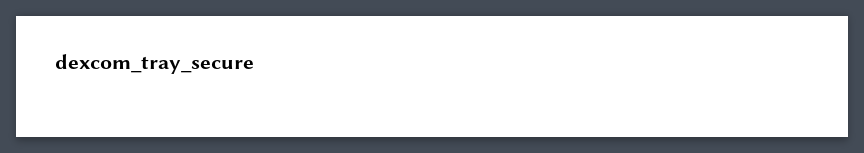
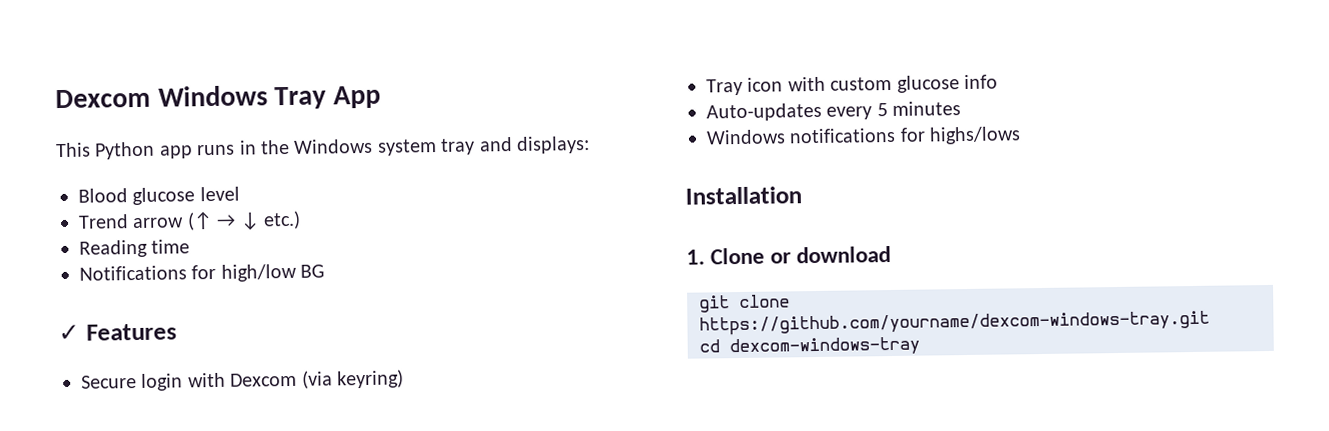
- dexcom_tray_secure
+ Dexcom Windows Tray App
+ This Python app runs in the Windows system tray and displays:
+ Blood glucose level
+ Trend arrow (↑ → ↓ etc.)
+ Reading time
+ Notifications for high/low BG
+ ✓ Features
+ Secure login with Dexcom (via keyring)
+ Tray icon with custom glucose info
+ Auto-updates every 5 minutes
+ Windows notifications for highs/lows
+ Installation
+ 1. Clone or download
+ git clone https://github.com/yourname/dexcom-windows-tray.git
+ cd dexcom-windows-tray

